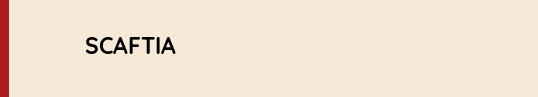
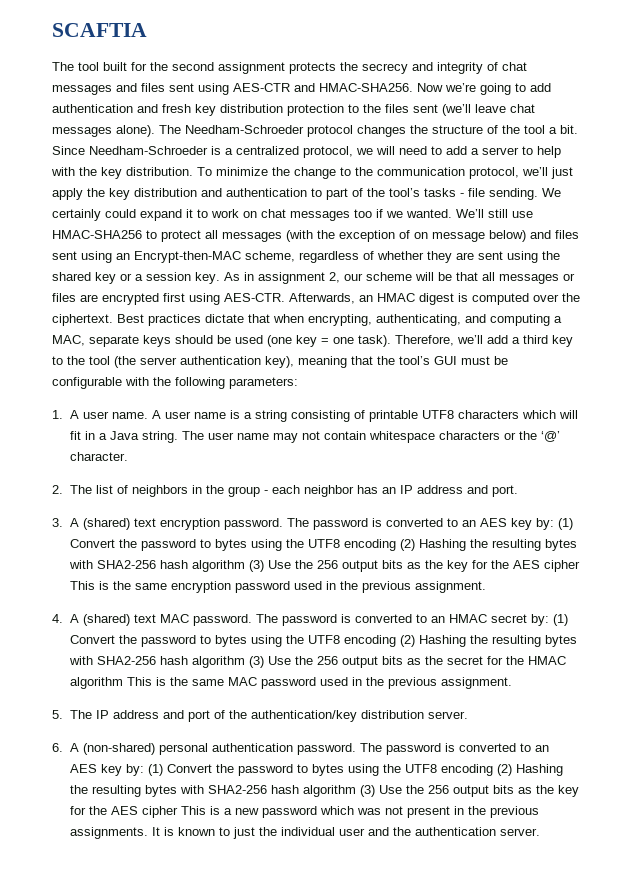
+ The tool built for the second assignment protects the secrecy and integrity of chat messages and files sent using AES-CTR and HMAC-SHA256. Now we’re going to add authentication and fresh key distribution protection to the files sent (we’ll leave chat messages alone). The Needham-Schroeder protocol changes the structure of the tool a bit. Since Needham-Schroeder is a centralized protocol, we will need to add a server to help with the key distribution. To minimize the change to the communication protocol, we’ll just apply the key distribution and authentication to part of the tool’s tasks - file sending. We certainly could expand it to work on chat messages too if we wanted. We’ll still use HMAC-SHA256 to protect all messages (with the exception of on message below) and files sent using an Encrypt-then-MAC scheme, regardless of whether they are sent using the shared key or a session key. As in assignment 2, our scheme will be that all messages or files are encrypted first using AES-CTR. Afterwards, an HMAC digest is computed over the ciphertext. Best practices dictate that when encrypting, authenticating, and computing a MAC, separate keys should be used (one key = one task). Therefore, we’ll add a third key to the tool (the server authentication key), meaning that the tool’s GUI must be configurable with the following parameters:
+ 1. A user name. A user name is a string consisting of printable UTF8 characters which will fit in a Java string. The user name may not contain whitespace characters or the ‘@’ character.
+ 2. The list of neighbors in the group - each neighbor has an IP address and port.
+ 3. A (shared) text encryption password. The password is converted to an AES key by: (1) Convert the password to bytes using the UTF8 encoding (2) Hashing the resulting bytes with SHA2-256 hash algorithm (3) Use the 256 output bits as the key for the AES cipher This is the same encryption password used in the previous assignment.
+ 4. A (shared) text MAC password. The password is converted to an HMAC secret by: (1) Convert the password to bytes using the UTF8 encoding (2) Hashing the resulting bytes with SHA2-256 hash algorithm (3) Use the 256 output bits as the secret for the HMAC algorithm This is the same MAC password used in the previous assignment.
+ 5. The IP address and port of the authentication/key distribution server.
+ 6. A (non-shared) personal authentication password. The password is converted to an AES key by: (1) Convert the password to bytes using the UTF8 encoding (2) Hashing the resulting bytes with SHA2-256 hash algorithm (3) Use the 256 output bits as the key for the AES cipher This is a new password which was not present in the previous assignments. It is known to just the individual user and the authentication server.

